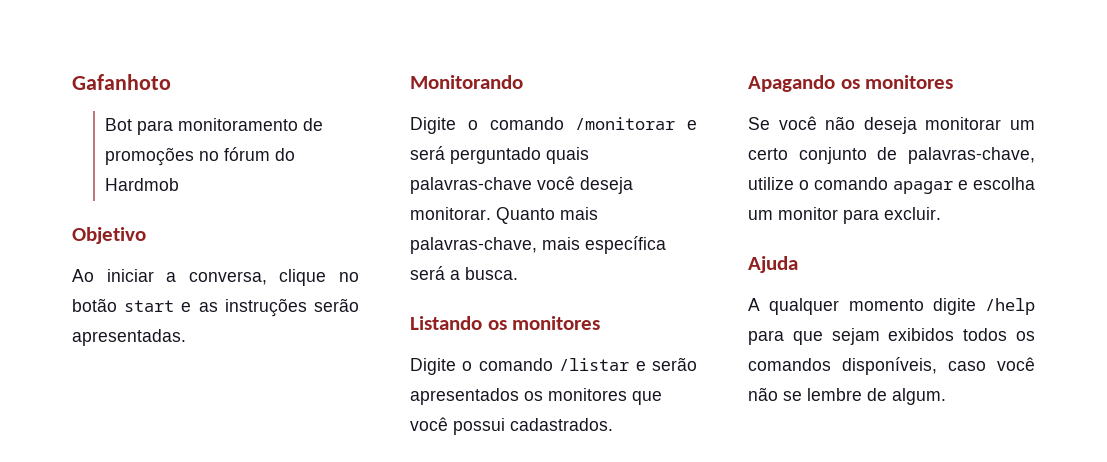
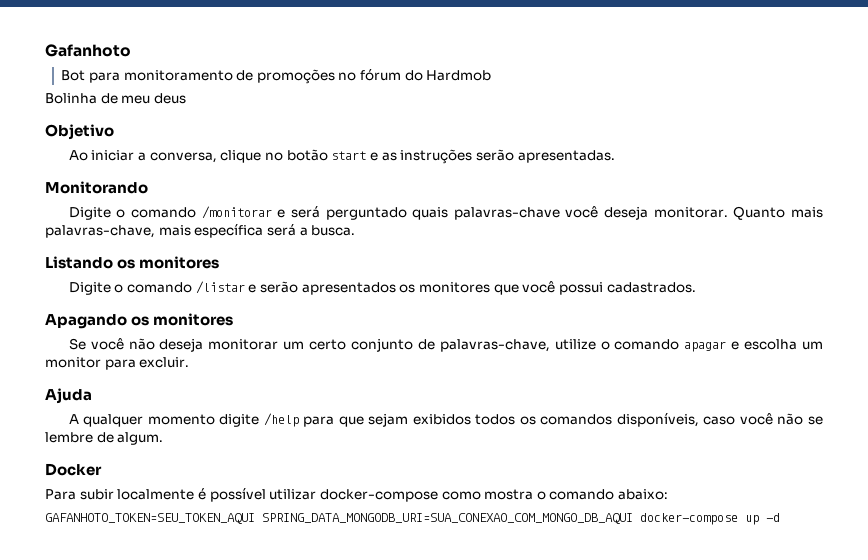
+ Bolinha de meu deus
+ Docker
+ Para subir localmente é possível utilizar docker-compose como mostra o comando abaixo:
+ GAFANHOTO_TOKEN=SEU_TOKEN_AQUI SPRING_DATA_MONGODB_URI=SUA_CONEXAO_COM_MONGO_DB_AQUI docker-compose up -d

